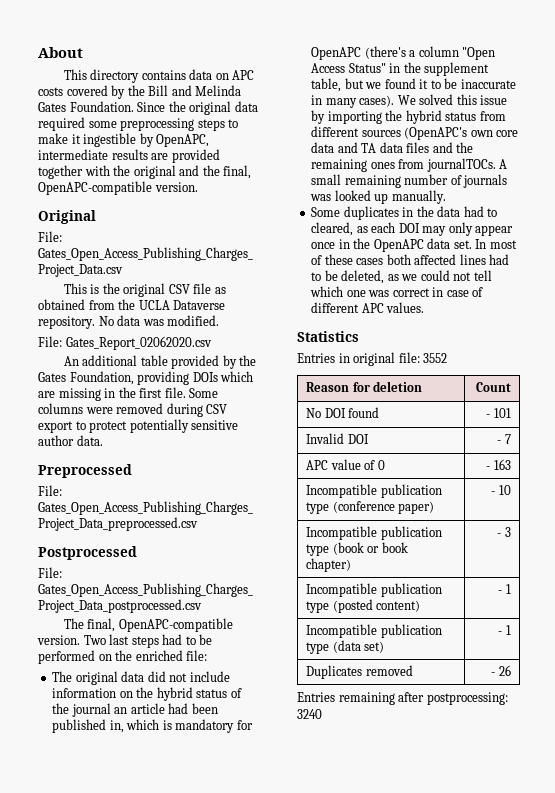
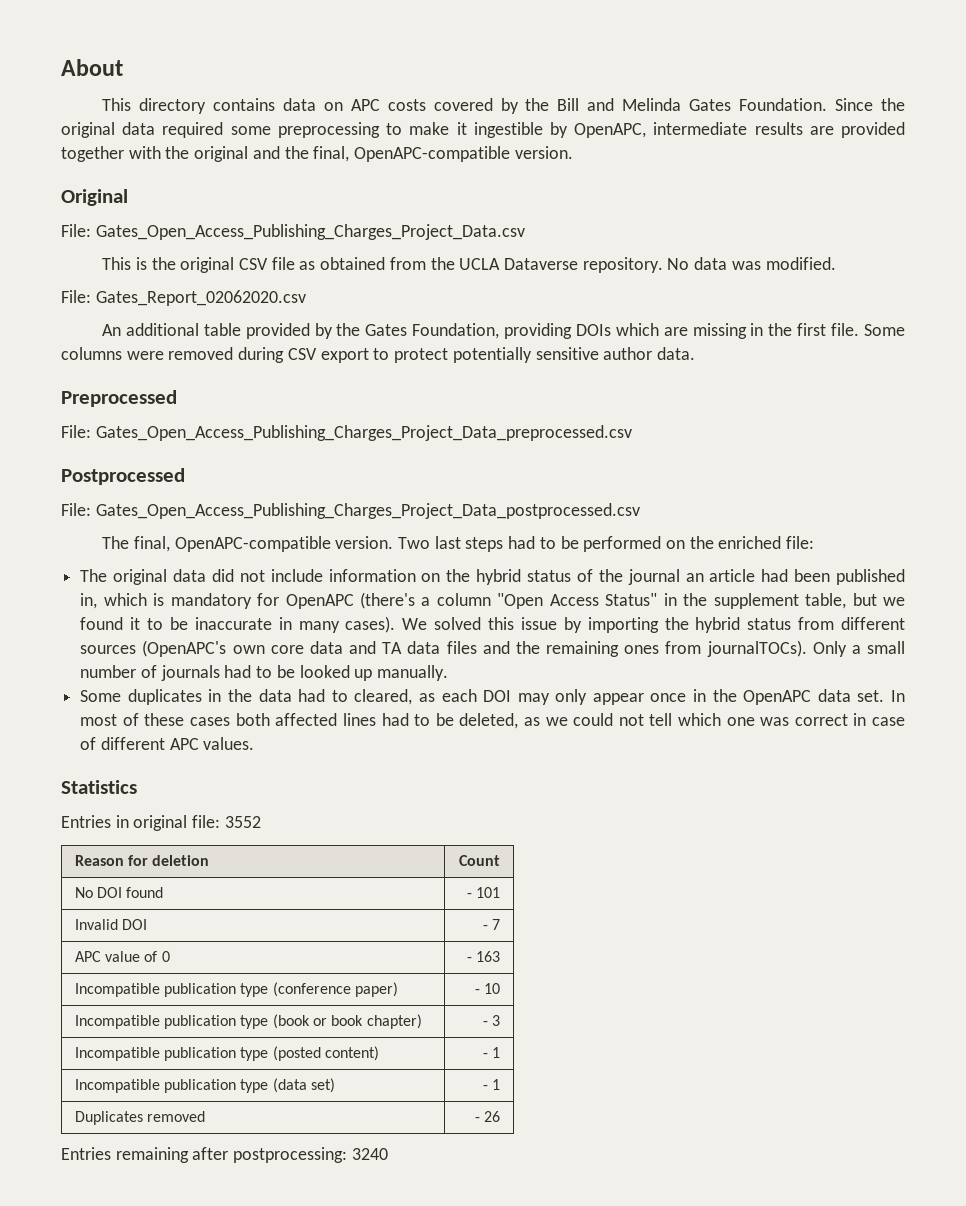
- Since the original data required some preprocessing steps to make it ingestible by OpenAPC, intermediate results are provided together with the original and the final, OpenAPC-compatible version.
+ Since the original data required some preprocessing to make it ingestible by OpenAPC, intermediate results are provided together with the original and the final, OpenAPC-compatible version.
- We solved this issue by importing the hybrid status from different sources (OpenAPC's own core data and TA data files and the remaining ones from journalTOCs. A small remaining number of journals was looked up manually.
+ We solved this issue by importing the hybrid status from different sources (OpenAPC's own core data and TA data files and the remaining ones from journalTOCs). Only a small number of journals had to be looked up manually.

